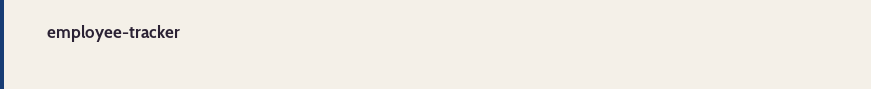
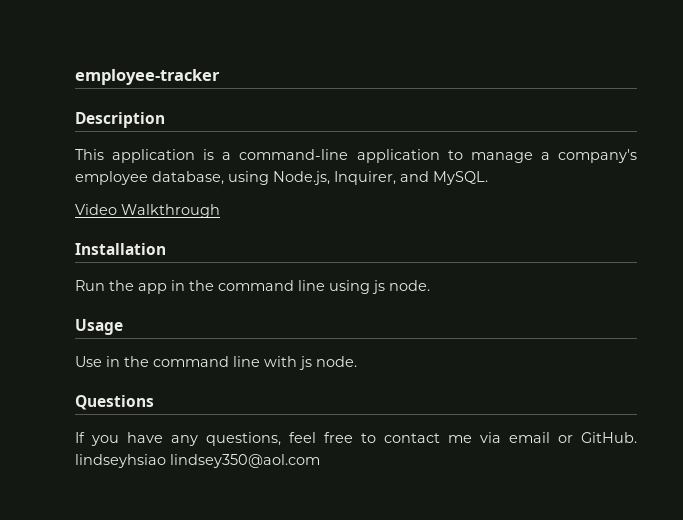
+ Description
+ This application is a command-line application to manage a company's employee database, using Node.js, Inquirer, and MySQL.
+ Video Walkthrough
+ Installation
+ Run the app in the command line using js node.
+ Usage
+ Use in the command line with js node.
+ Questions
+ If you have any questions, feel free to contact me via email or GitHub. lindseyhsiao lindsey350@aol.com

